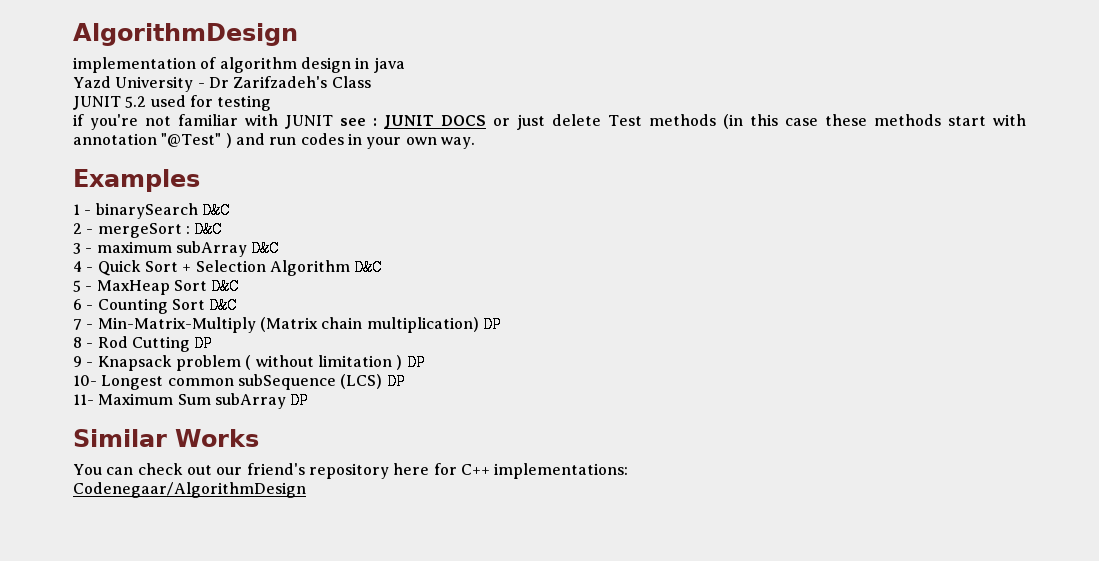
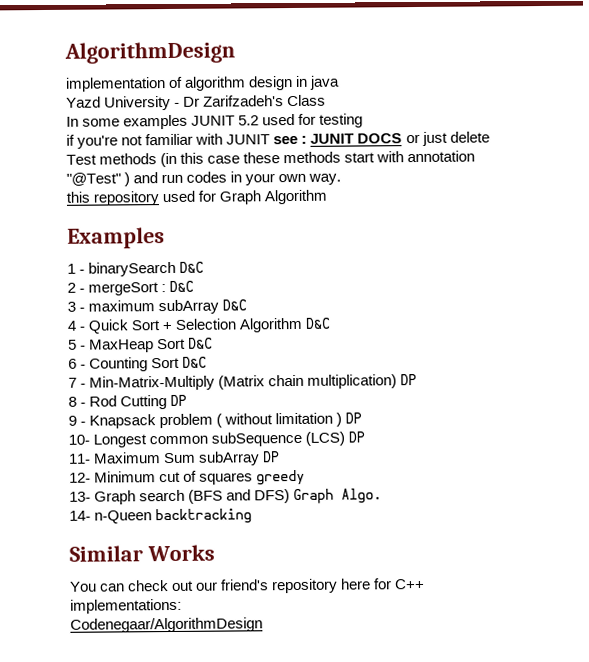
- JUNIT 5.2 used for testing
+ In some examples JUNIT 5.2 used for testing
+ this repository used for Graph Algorithm
+ 12- Minimum cut of squares greedy
+ 13- Graph search (BFS and DFS) Graph Algo.
+ 14- n-Queen backtracking

